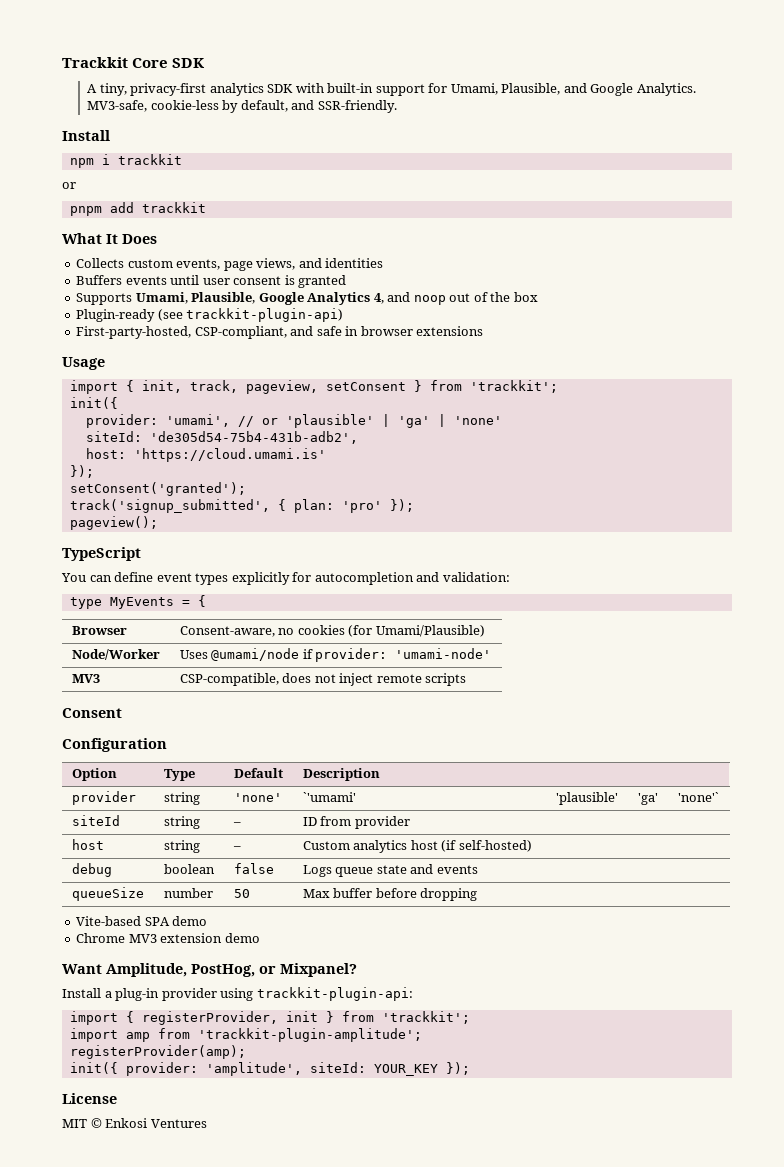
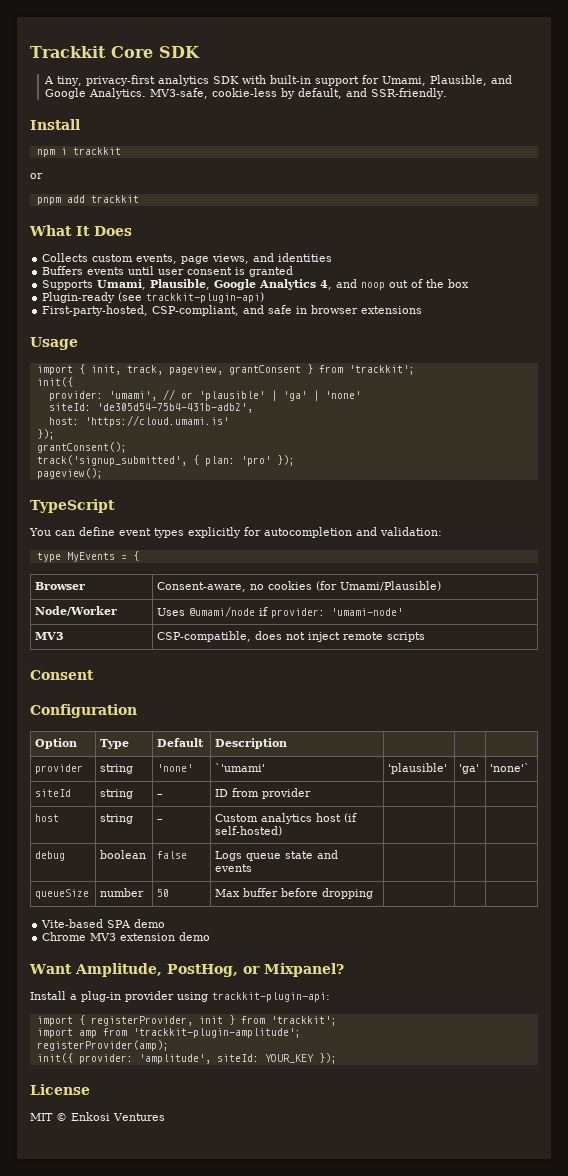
- import { init, track, pageview, setConsent } from 'trackkit';
+ import { init, track, pageview, grantConsent } from 'trackkit';
- setConsent('granted');
+ grantConsent();

